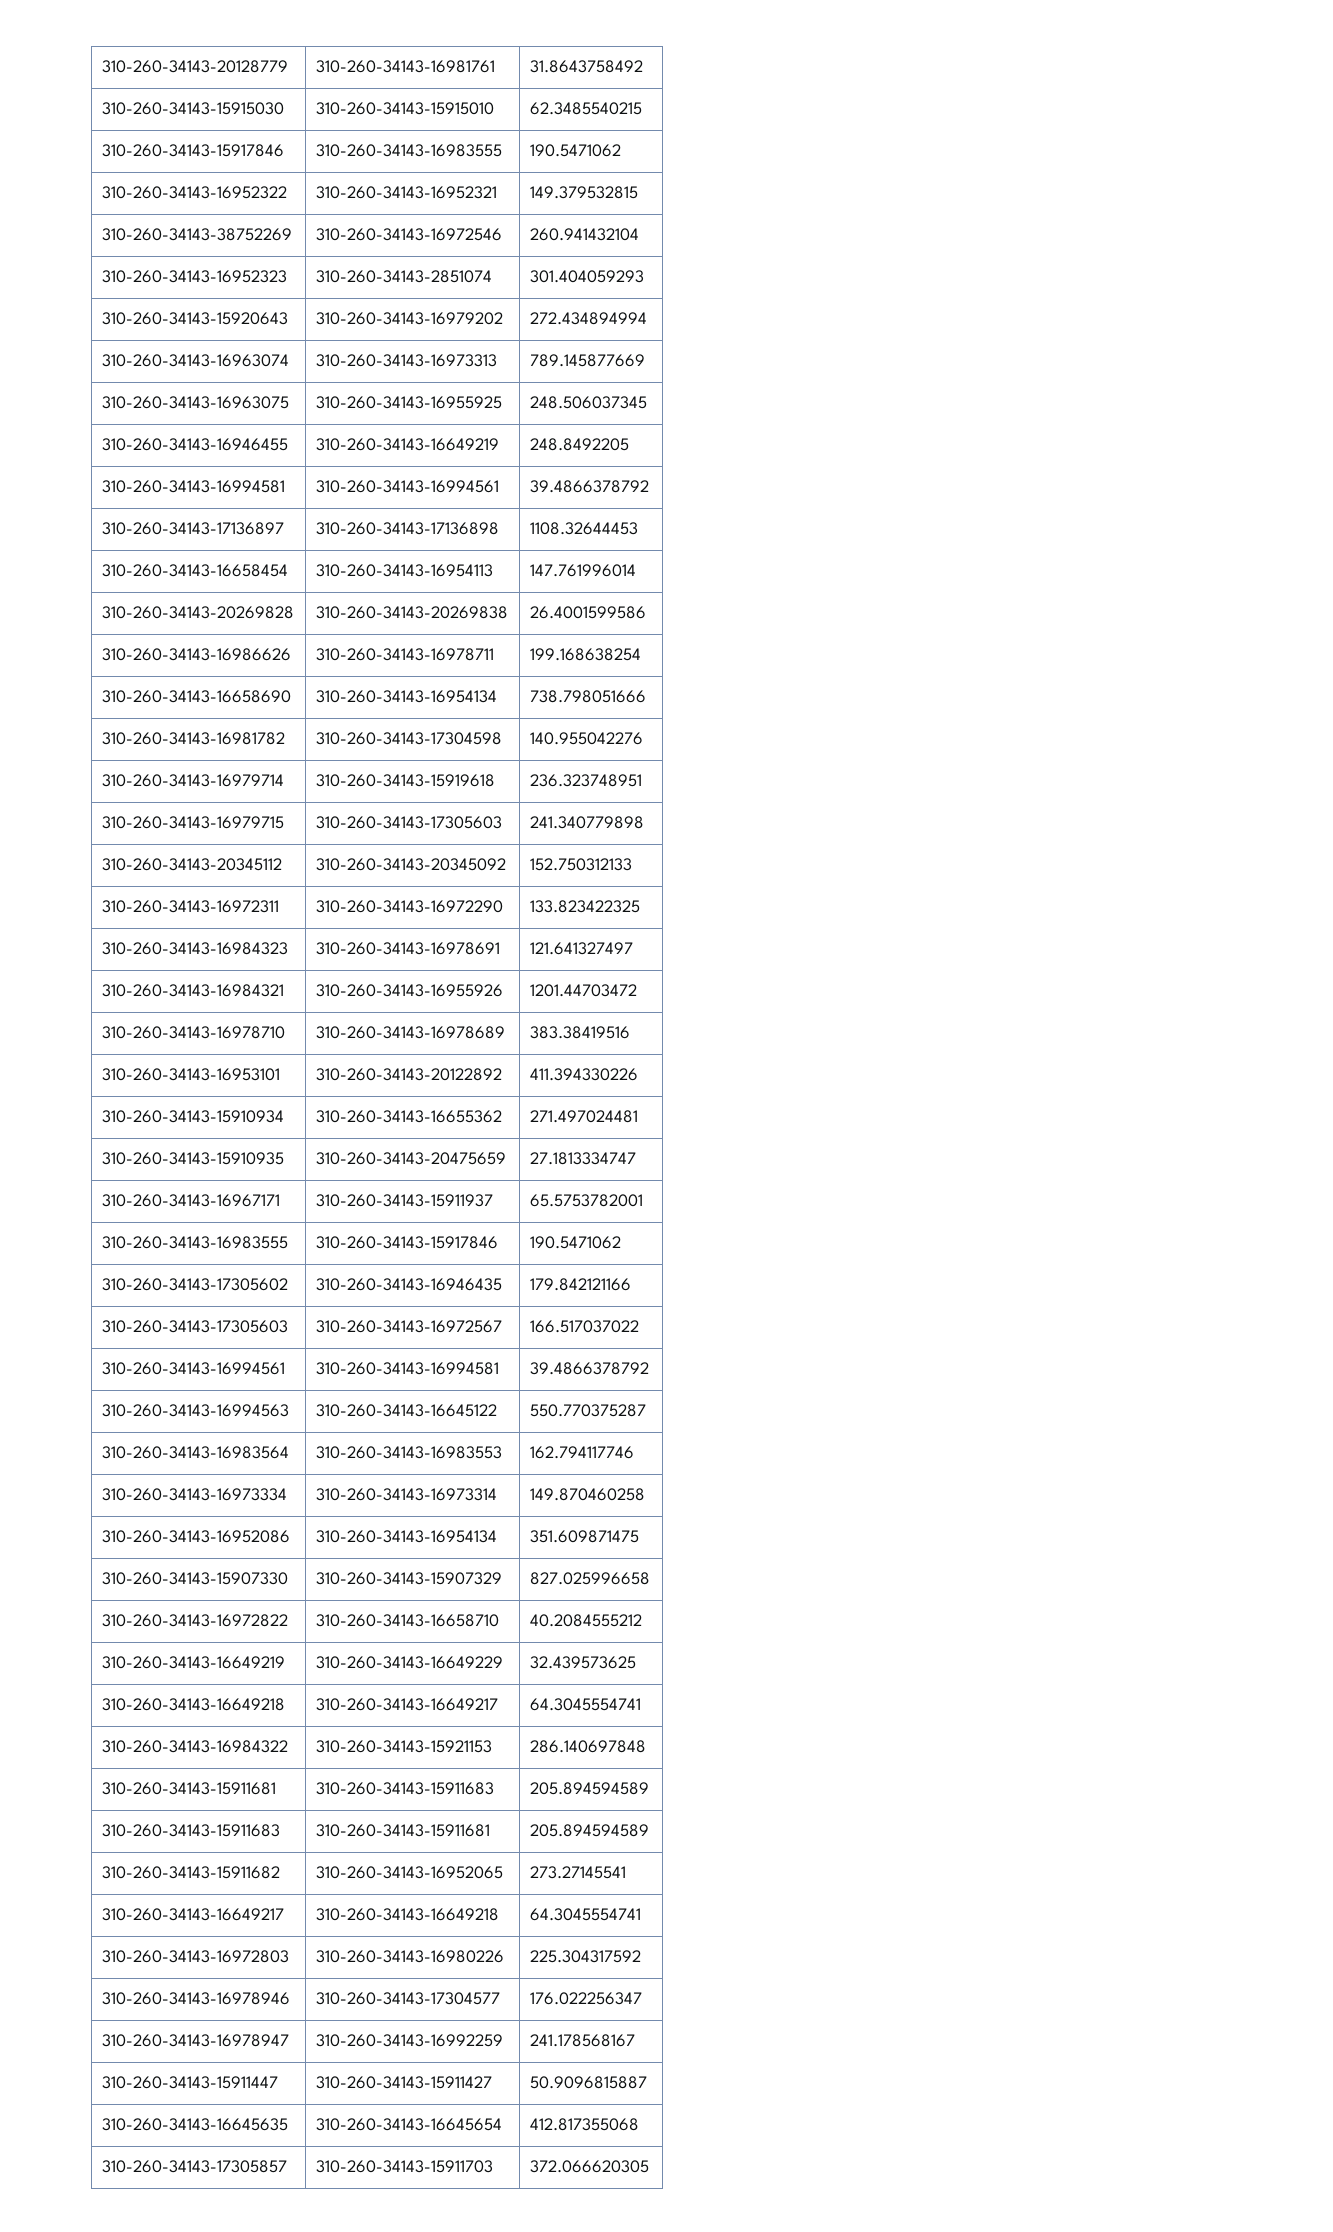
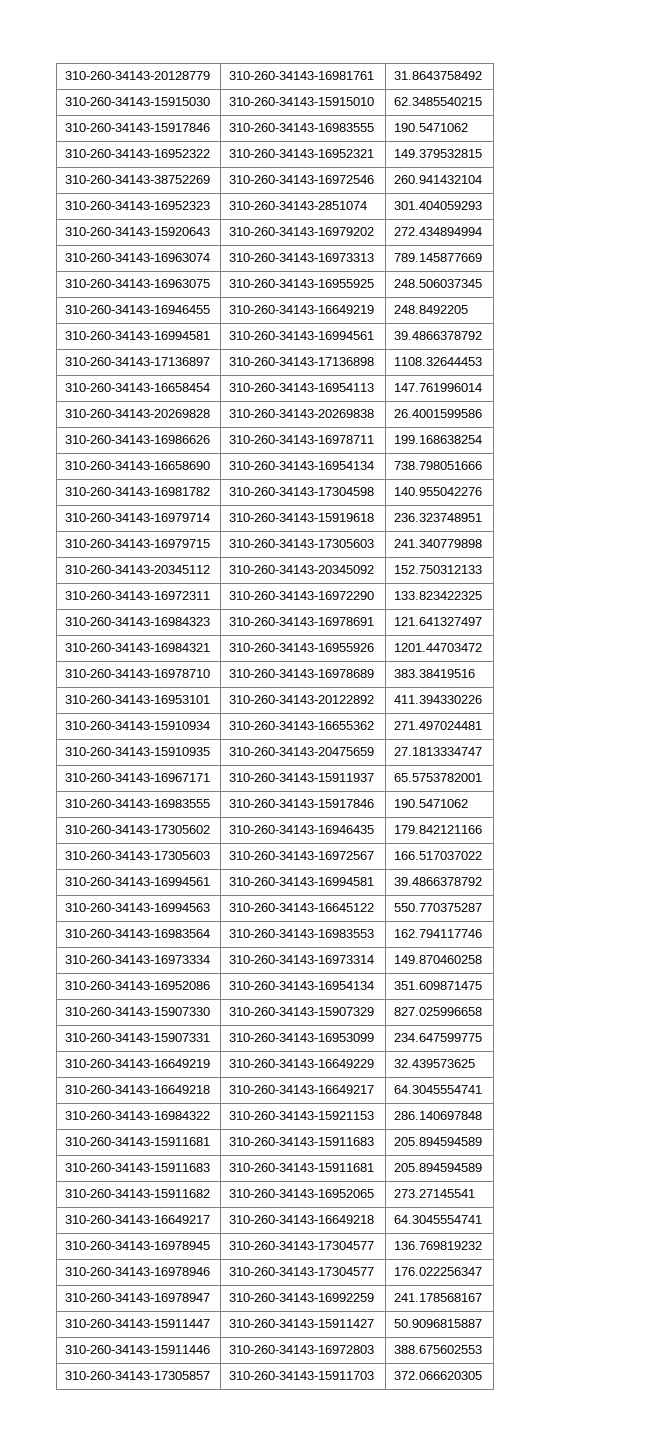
- 310-260-34143-16972822 | 310-260-34143-16658710 | 40.2084555212
+ 310-260-34143-15907331 | 310-260-34143-16953099 | 234.647599775
- 310-260-34143-16972803 | 310-260-34143-16980226 | 225.304317592
+ 310-260-34143-16978945 | 310-260-34143-17304577 | 136.769819232
- 310-260-34143-16645635 | 310-260-34143-16645654 | 412.817355068
+ 310-260-34143-15911446 | 310-260-34143-16972803 | 388.675602553

